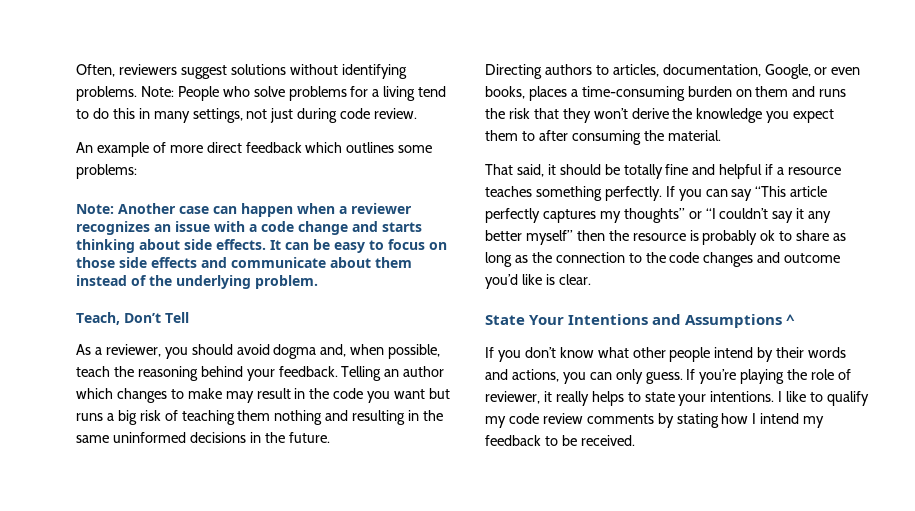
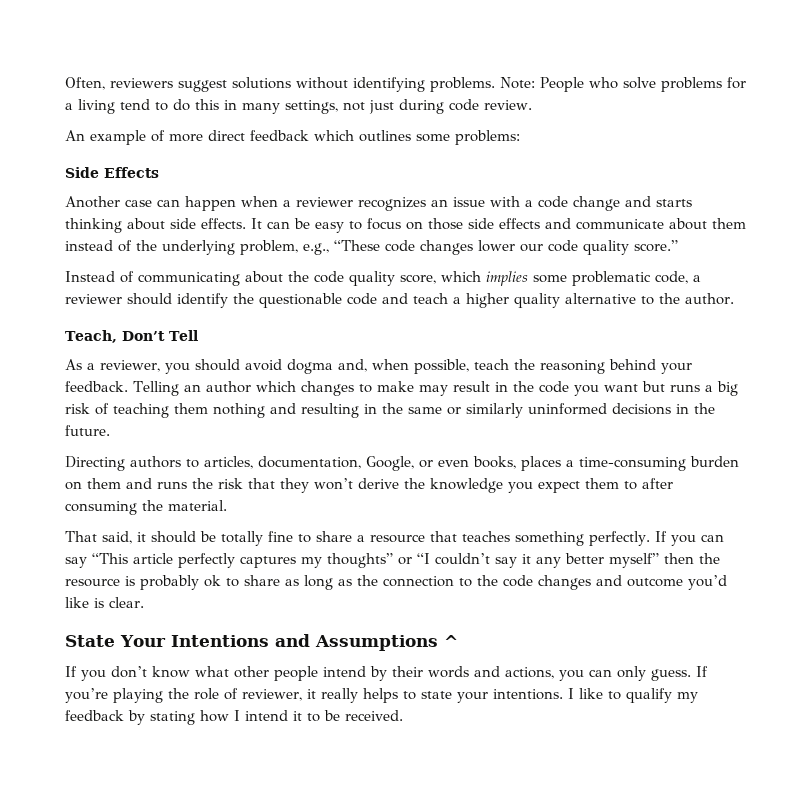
- Note: Another case can happen when a reviewer recognizes an issue with a code change and starts thinking about side effects.
+ Side Effects
+ Another case can happen when a reviewer recognizes an issue with a code change and starts thinking about side effects.
- It can be easy to focus on those side effects and communicate about them instead of the underlying problem.
+ It can be easy to focus on those side effects and communicate about them instead of the underlying problem, e.g., “These code changes lower our code quality score.”
+ Instead of communicating about the code quality score, which implies some problematic code, a reviewer should identify the questionable code and teach a higher quality alternative to the author.
- Telling an author which changes to make may result in the code you want but runs a big risk of teaching them nothing and resulting in the same uninformed decisions in the future.
+ Telling an author which changes to make may result in the code you want but runs a big risk of teaching them nothing and resulting in the same or similarly uninformed decisions in the future.
- That said, it should be totally fine and helpful if a resource teaches something perfectly.
+ That said, it should be totally fine to share a resource that teaches something perfectly.
- I like to qualify my code review comments by stating how I intend my feedback to be received.
+ I like to qualify my feedback by stating how I intend it to be received.

